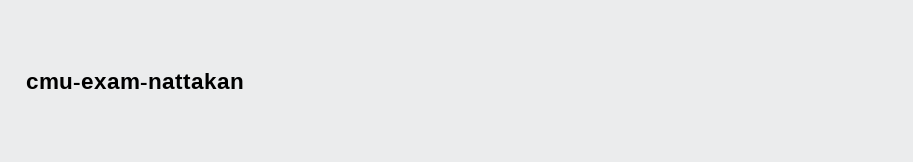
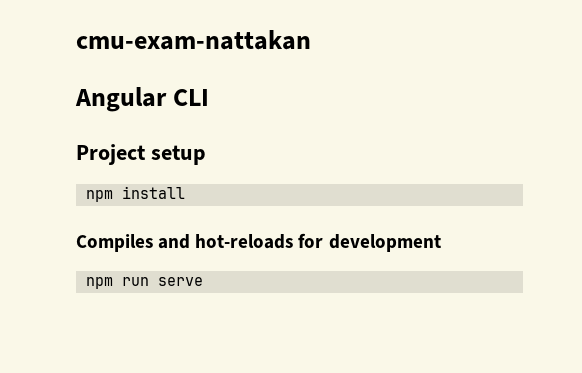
+ Angular CLI
+ Project setup
+ npm install
+ Compiles and hot-reloads for development
+ npm run serve

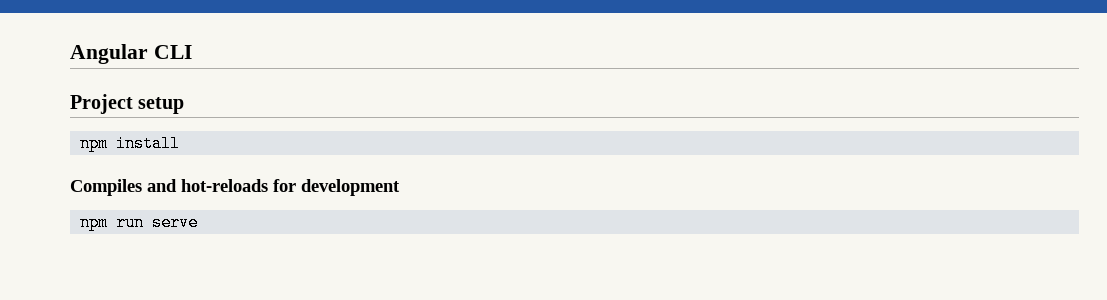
- cmu-exam-nattakan

